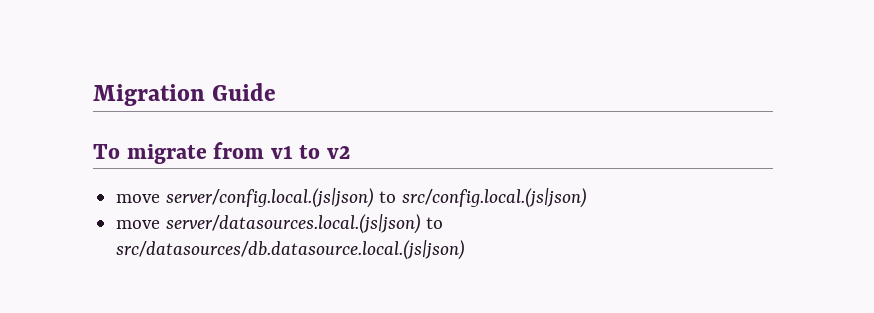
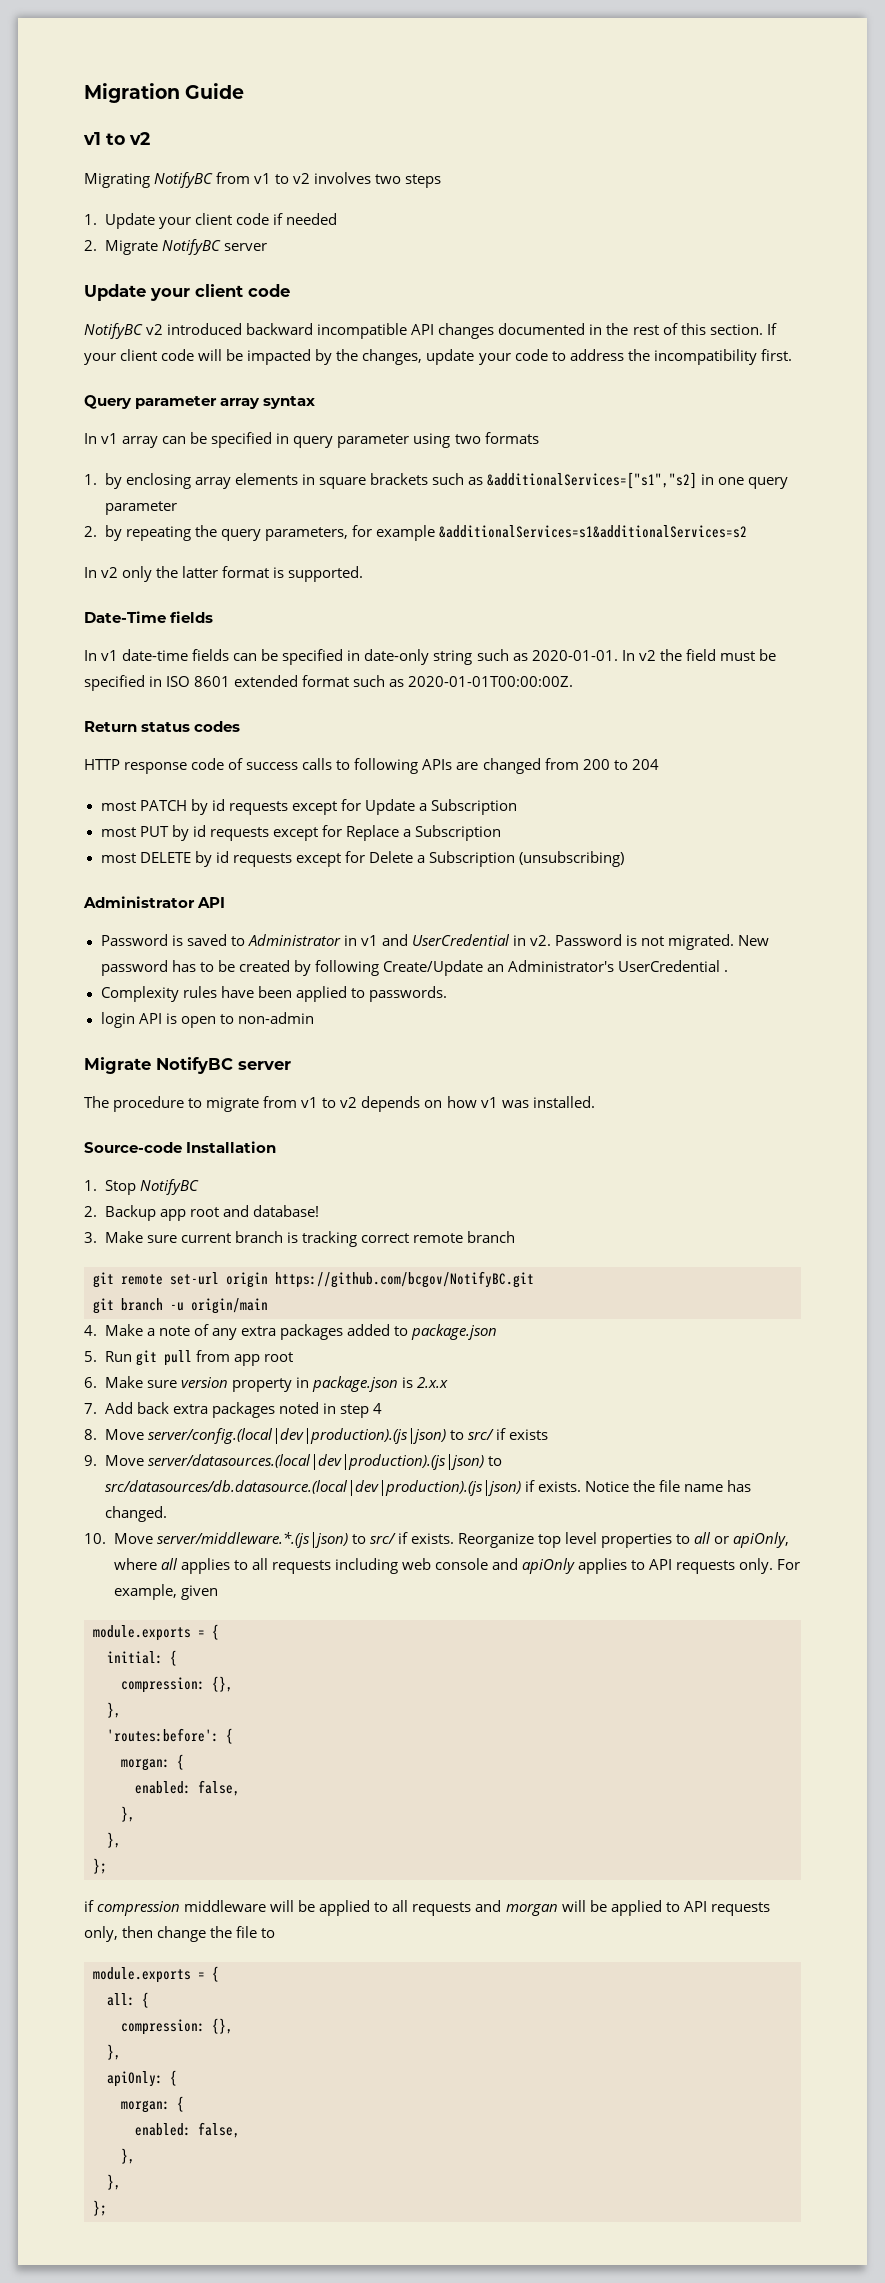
  Migration Guide
- To migrate from v1 to v2
- move server/config.local.(js|json) to src/config.local.(js|json)
- move server/datasources.local.(js|json) to src/datasources/db.datasource.local.(js|json)
+ v1 to v2
+ Migrating NotifyBC from v1 to v2 involves two steps
+ 1. Update your client code if needed
+ 2. Migrate NotifyBC server
+ Update your client code
+ NotifyBC v2 introduced backward incompatible API changes documented in the rest of this section. If your client code will be impacted by the changes, update your code to address the incompatibility first.
+ Query parameter array syntax
+ In v1 array can be specified in query parameter using two formats
+ 1. by enclosing array elements in square brackets such as &additionalServices=["s1","s2] in one query parameter
+ 2. by repeating the query parameters, for example &additionalServices=s1&additionalServices=s2
+ In v2 only the latter format is supported.
+ Date-Time fields
+ In v1 date-time fields can be specified in date-only string such as 2020-01-01. In v2 the field must be specified in ISO 8601 extended format such as 2020-01-01T00:00:00Z.
+ Return status codes
+ HTTP response code of success calls to following APIs are changed from 200 to 204
+ most PATCH by id requests except for Update a Subscription
+ most PUT by id requests except for Replace a Subscription
+ most DELETE by id requests except for Delete a Subscription (unsubscribing)
+ Administrator API
+ Password is saved to Administrator in v1 and UserCredential in v2. Password is not migrated. New password has to be created by following Create/Update an Administrator's UserCredential .
+ Complexity rules have been applied to passwords.
+ login API is open to non-admin
+ Migrate NotifyBC server
+ The procedure to migrate from v1 to v2 depends on how v1 was installed.
+ Source-code Installation
+ 1. Stop NotifyBC
+ 2. Backup app root and database!
+ 3. Make sure current branch is tracking correct remote branch
+ git remote set-url origin https://github.com/bcgov/NotifyBC.git
+ git branch -u origin/main
+ 4. Make a note of any extra packages added to package.json
+ 5. Run git pull from app root
+ 6. Make sure version property in package.json is 2.x.x
+ 7. Add back extra packages noted in step 4
+ 8. Move server/config.(local|dev|production).(js|json) to src/ if exists
+ 9. Move server/datasources.(local|dev|production).(js|json) to src/datasources/db.datasource.(local|dev|production).(js|json) if exists. Notice the file name has changed.
+ 10. Move server/middleware.*.(js|json) to src/ if exists. Reorganize top level properties to all or apiOnly, where all applies to all requests including web console and apiOnly applies to API requests only. For example, given
+ module.exports = {
+ initial: {
+ compression: {},
+ },
+ 'routes:before': {
+ morgan: {
+ enabled: false,
+ },
+ },
+ };
+ if compression middleware will be applied to all requests and morgan will be applied to API requests only, then change the file to
+ module.exports = {
+ all: {
+ compression: {},
+ },
+ apiOnly: {
+ morgan: {
+ enabled: false,
+ },
+ },
+ };

